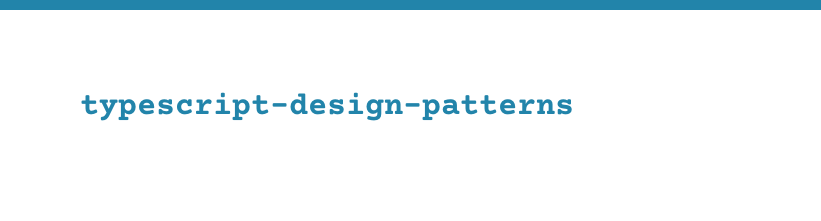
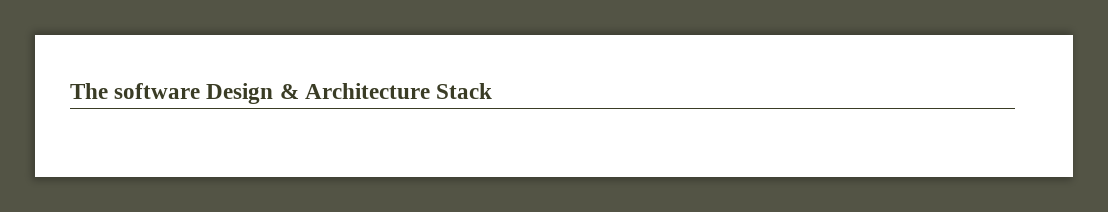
- typescript-design-patterns
+ The software Design & Architecture Stack

